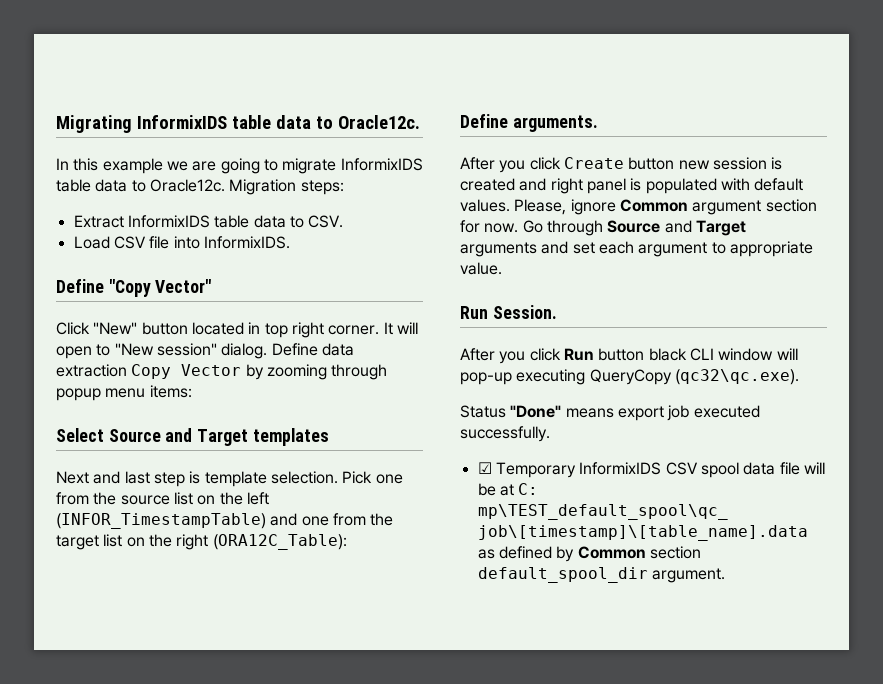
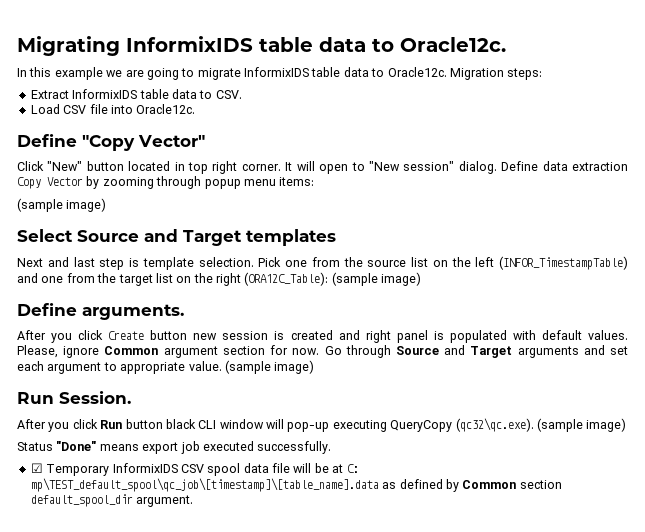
- Load CSV file into InformixIDS.
+ Load CSV file into Oracle12c.
  Define data extraction Copy Vector by zooming through popup menu items:
+ (sample image)
- Pick one from the source list on the left (INFOR_TimestampTable) and one from the target list on the right (ORA12C_Table):
+ Pick one from the source list on the left (INFOR_TimestampTable) and one from the target list on the right (ORA12C_Table): (sample image)
- Go through Source and Target arguments and set each argument to appropriate value.
+ Go through Source and Target arguments and set each argument to appropriate value. (sample image)
- After you click Run button black CLI window will pop-up executing QueryCopy (qc32\qc.exe).
+ After you click Run button black CLI window will pop-up executing QueryCopy (qc32\qc.exe). (sample image)

